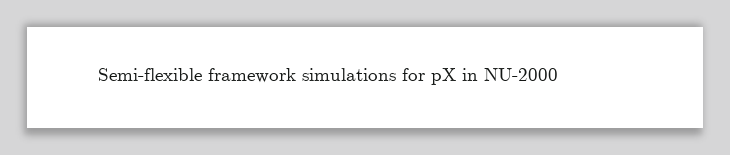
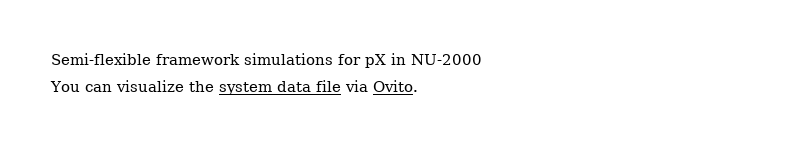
+ You can visualize the system data file via Ovito.

